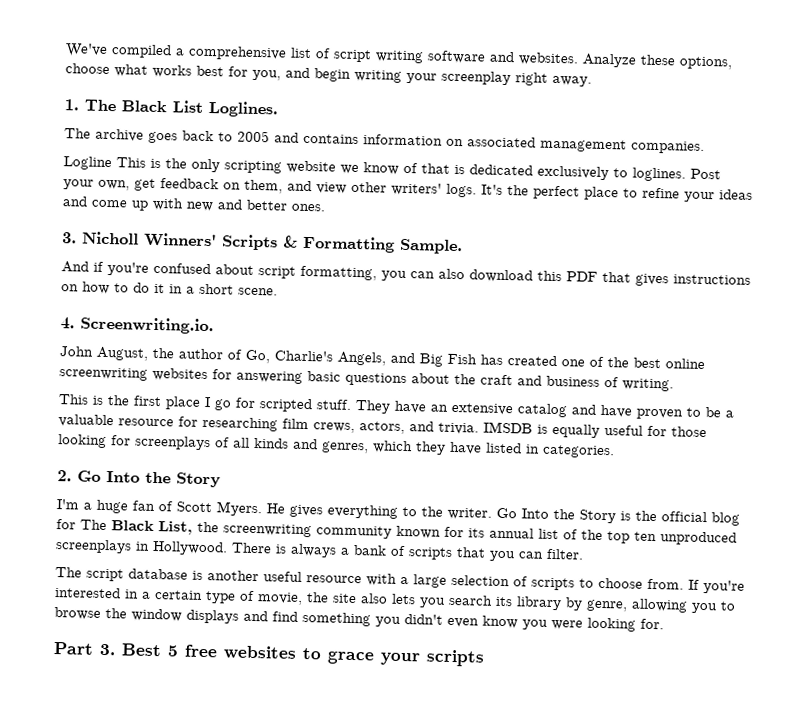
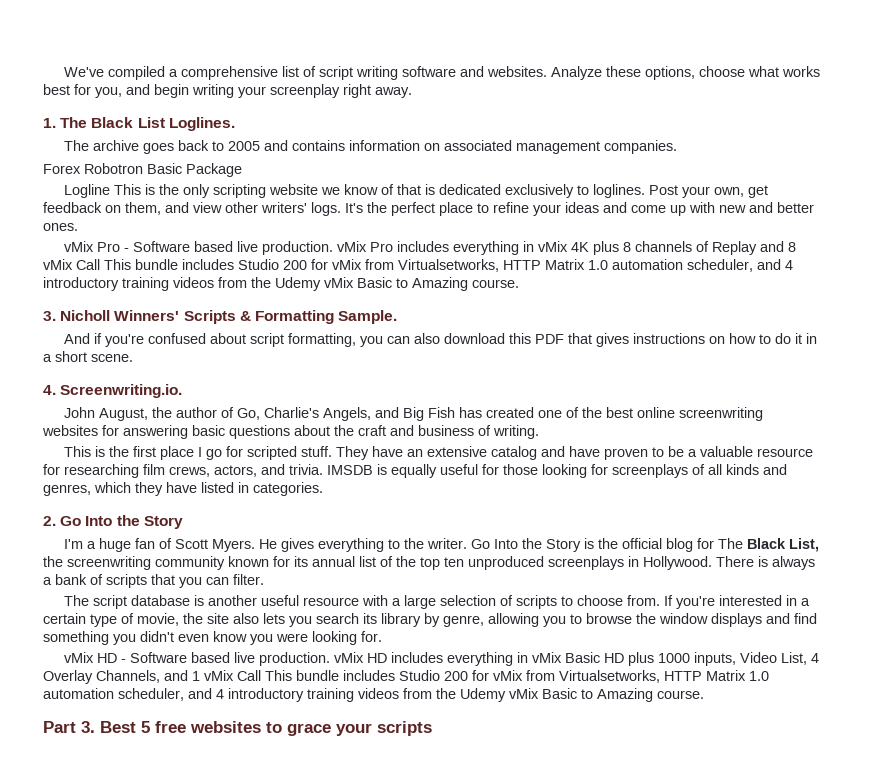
+ Forex Robotron Basic Package
+ vMix Pro - Software based live production. vMix Pro includes everything in vMix 4K plus 8 channels of Replay and 8 vMix Call This bundle includes Studio 200 for vMix from Virtualsetworks, HTTP Matrix 1.0 automation scheduler, and 4 introductory training videos from the Udemy vMix Basic to Amazing course.
+ vMix HD - Software based live production. vMix HD includes everything in vMix Basic HD plus 1000 inputs, Video List, 4 Overlay Channels, and 1 vMix Call This bundle includes Studio 200 for vMix from Virtualsetworks, HTTP Matrix 1.0 automation scheduler, and 4 introductory training videos from the Udemy vMix Basic to Amazing course.

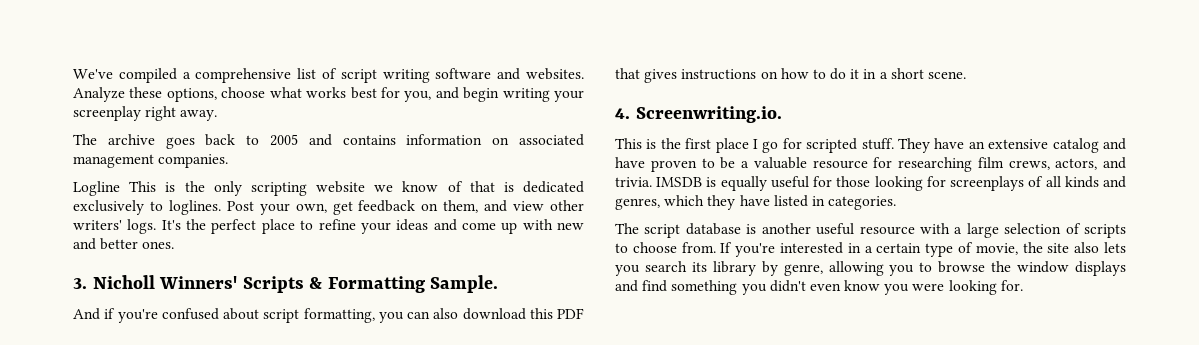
- 1. The Black List Loglines.
- Forex Robotron Basic Package
- vMix Pro - Software based live production. vMix Pro includes everything in vMix 4K plus 8 channels of Replay and 8 vMix Call This bundle includes Studio 200 for vMix from Virtualsetworks, HTTP Matrix 1.0 automation scheduler, and 4 introductory training videos from the Udemy vMix Basic to Amazing course.
- John August, the author of Go, Charlie's Angels, and Big Fish has created one of the best online screenwriting websites for answering basic questions about the craft and business of writing.
- 2. Go Into the Story
- I'm a huge fan of Scott Myers. He gives everything to the writer. Go Into the Story is the official blog for The Black List, the screenwriting community known for its annual list of the top ten unproduced screenplays in Hollywood. There is always a bank of scripts that you can filter.
- vMix HD - Software based live production. vMix HD includes everything in vMix Basic HD plus 1000 inputs, Video List, 4 Overlay Channels, and 1 vMix Call This bundle includes Studio 200 for vMix from Virtualsetworks, HTTP Matrix 1.0 automation scheduler, and 4 introductory training videos from the Udemy vMix Basic to Amazing course.
- Part 3. Best 5 free websites to grace your scripts

